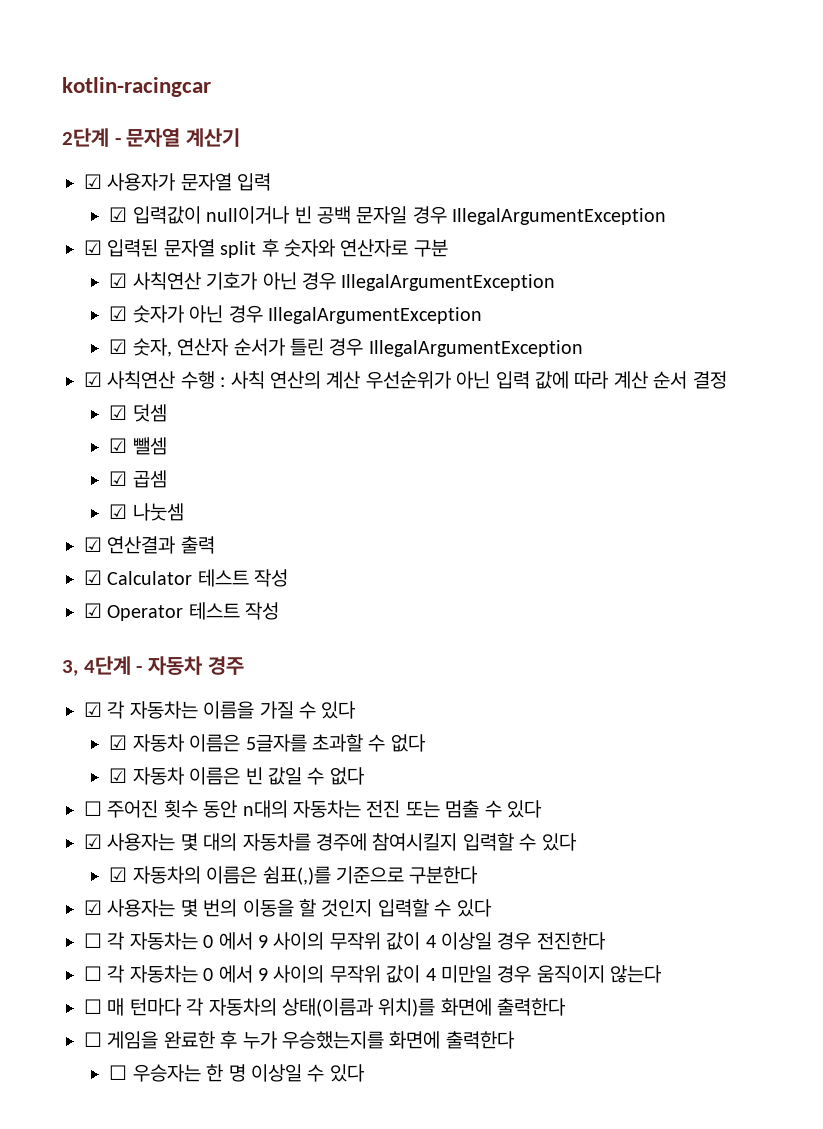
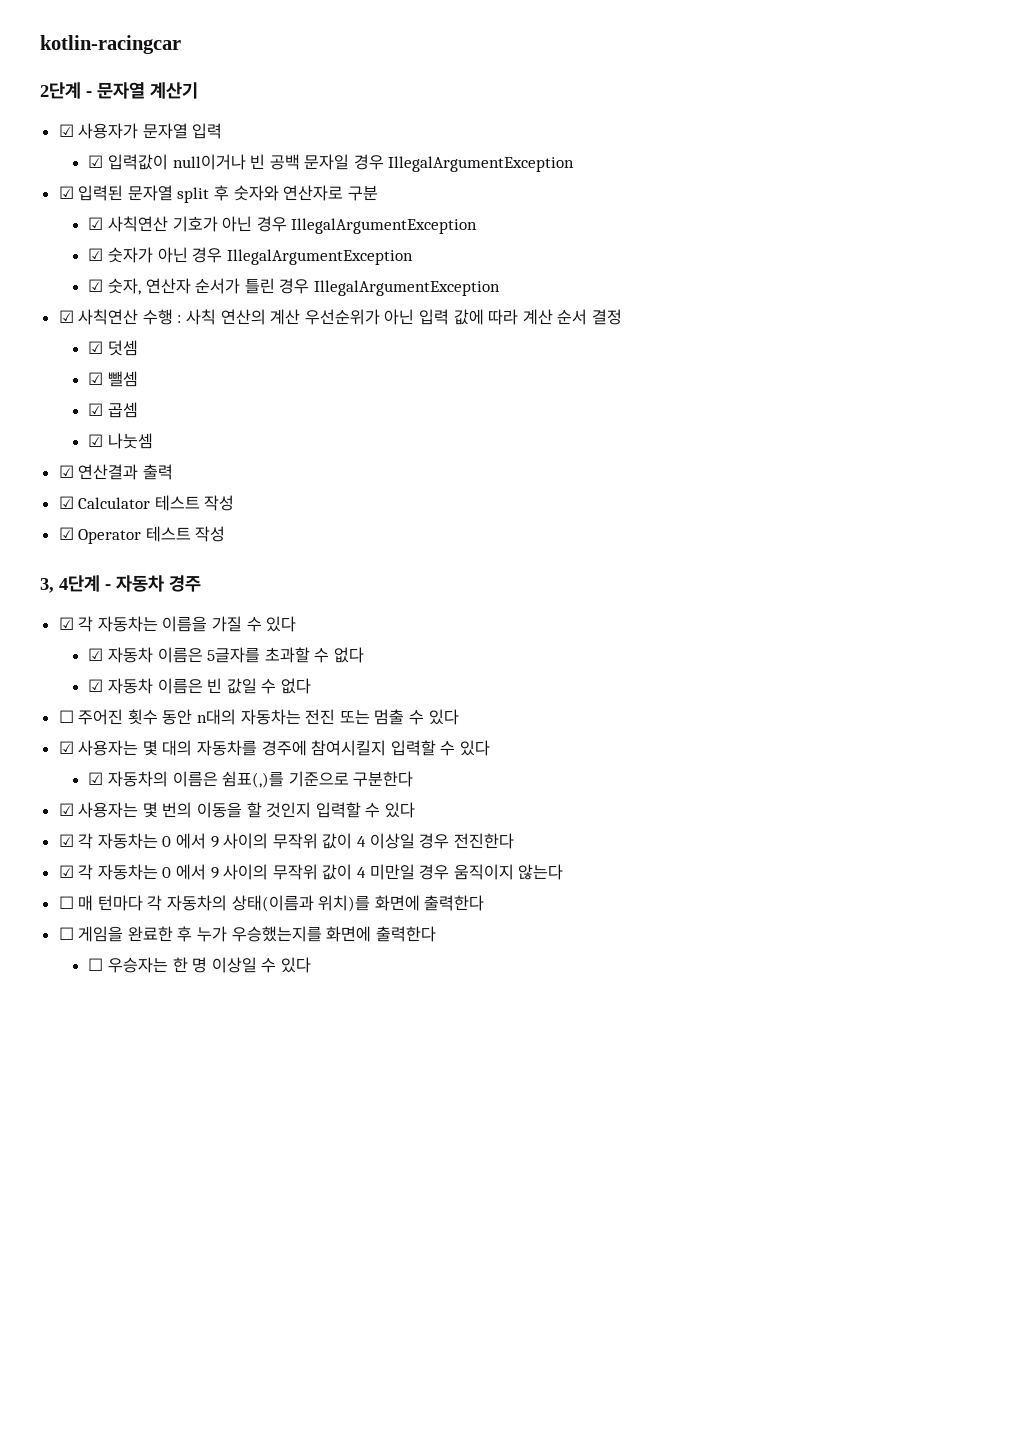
- ☐ 각 자동차는 0 에서 9 사이의 무작위 값이 4 이상일 경우 전진한다
+ ☑ 각 자동차는 0 에서 9 사이의 무작위 값이 4 이상일 경우 전진한다
- ☐ 각 자동차는 0 에서 9 사이의 무작위 값이 4 미만일 경우 움직이지 않는다
+ ☑ 각 자동차는 0 에서 9 사이의 무작위 값이 4 미만일 경우 움직이지 않는다

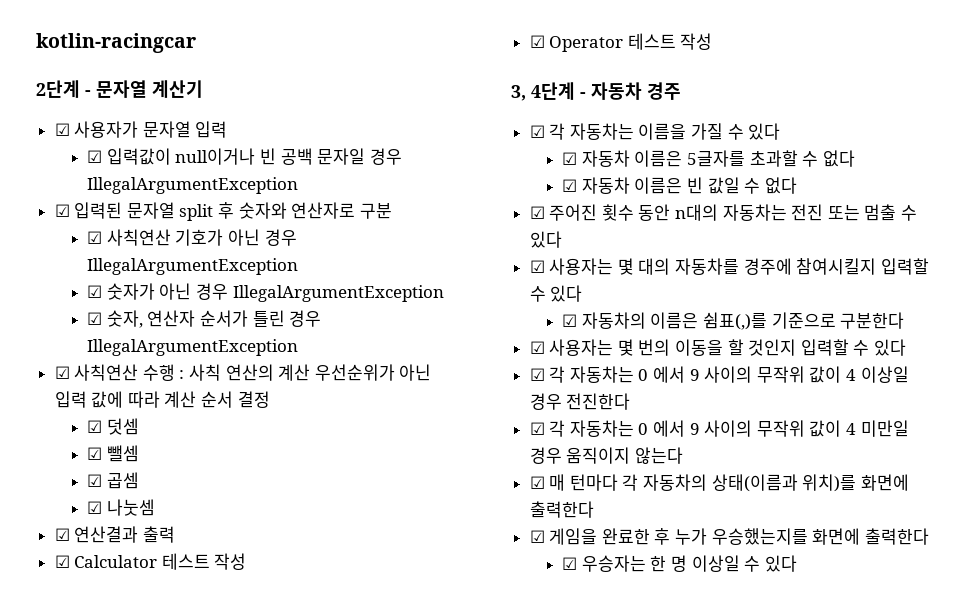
- ☐ 주어진 횟수 동안 n대의 자동차는 전진 또는 멈출 수 있다
+ ☑ 주어진 횟수 동안 n대의 자동차는 전진 또는 멈출 수 있다
- ☐ 매 턴마다 각 자동차의 상태(이름과 위치)를 화면에 출력한다
+ ☑ 매 턴마다 각 자동차의 상태(이름과 위치)를 화면에 출력한다
- ☐ 게임을 완료한 후 누가 우승했는지를 화면에 출력한다
+ ☑ 게임을 완료한 후 누가 우승했는지를 화면에 출력한다
- ☐ 우승자는 한 명 이상일 수 있다
+ ☑ 우승자는 한 명 이상일 수 있다

